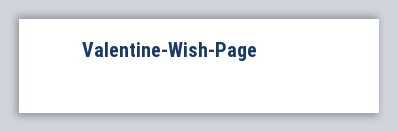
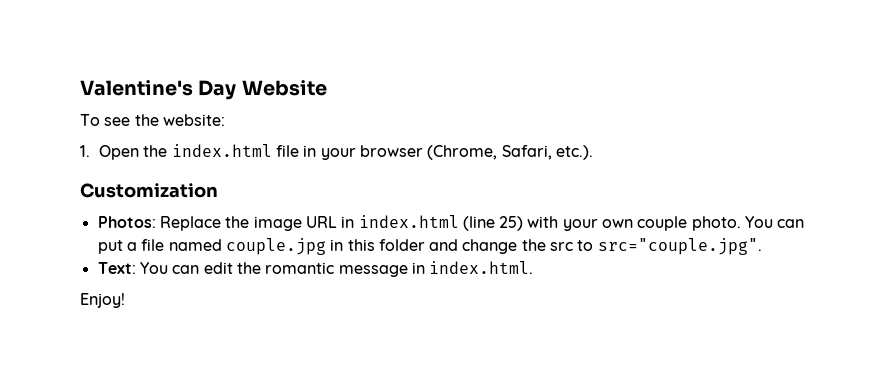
- Valentine-Wish-Page
+ Valentine's Day Website
+ To see the website:
+ 1. Open the index.html file in your browser (Chrome, Safari, etc.).
+ Customization
+ Photos: Replace the image URL in index.html (line 25) with your own couple photo. You can put a file named couple.jpg in this folder and change the src to src="couple.jpg".
+ Text: You can edit the romantic message in index.html.
+ Enjoy!

